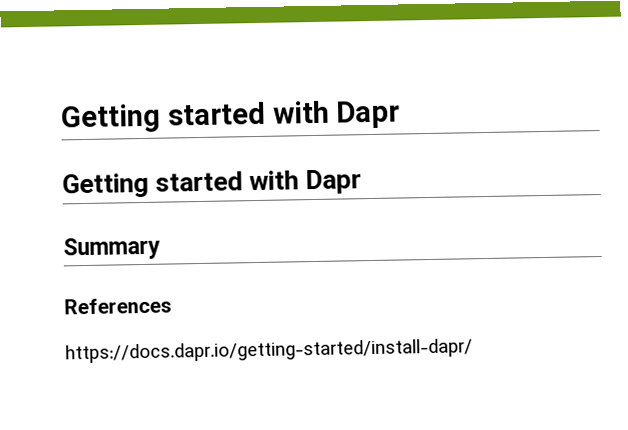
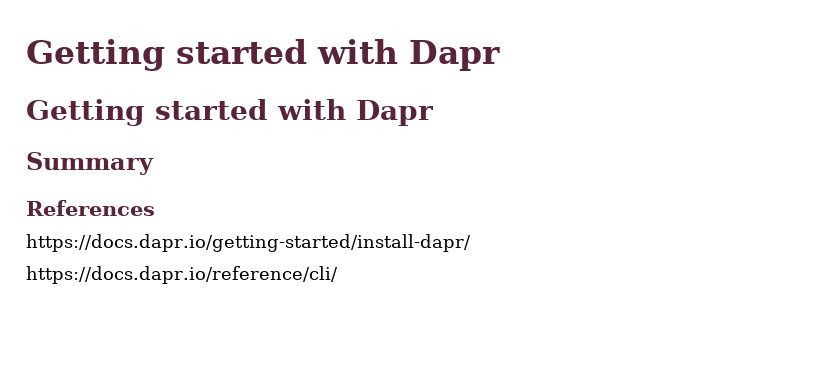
+ https://docs.dapr.io/reference/cli/

